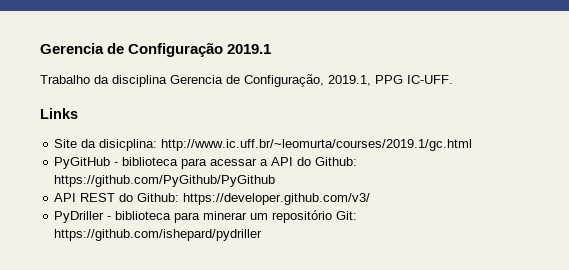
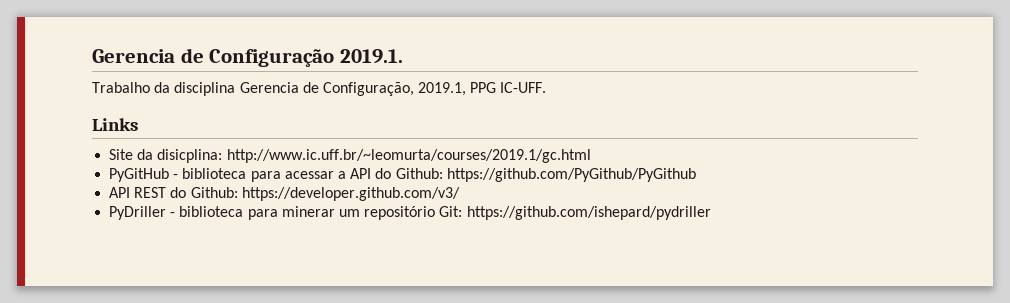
- Gerencia de Configuração 2019.1
+ Gerencia de Configuração 2019.1.

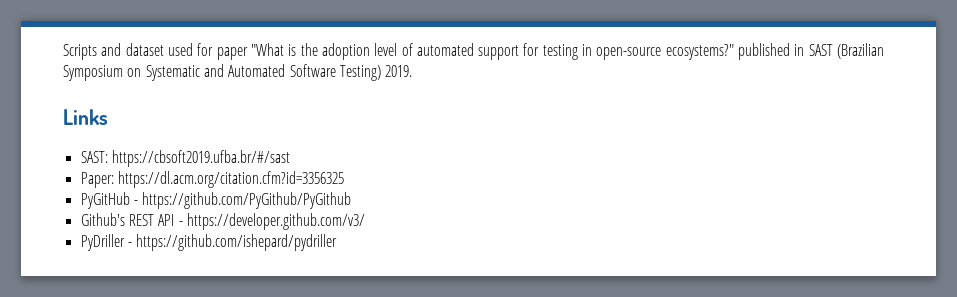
- Gerencia de Configuração 2019.1.
- Trabalho da disciplina Gerencia de Configuração, 2019.1, PPG IC-UFF.
+ Scripts and dataset used for paper "What is the adoption level of automated support for testing in open-source ecosystems?" published in SAST (Brazilian Symposium on Systematic and Automated Software Testing) 2019.
  Links
- Site da disicplina: http://www.ic.uff.br/~leomurta/courses/2019.1/gc.html
- PyGitHub - biblioteca para acessar a API do Github: https://github.com/PyGithub/PyGithub
- API REST do Github: https://developer.github.com/v3/
- PyDriller - biblioteca para minerar um repositório Git: https://github.com/ishepard/pydriller
+ SAST: https://cbsoft2019.ufba.br/#/sast
+ Paper: https://dl.acm.org/citation.cfm?id=3356325
+ PyGitHub - https://github.com/PyGithub/PyGithub
+ Github's REST API - https://developer.github.com/v3/
+ PyDriller - https://github.com/ishepard/pydriller

